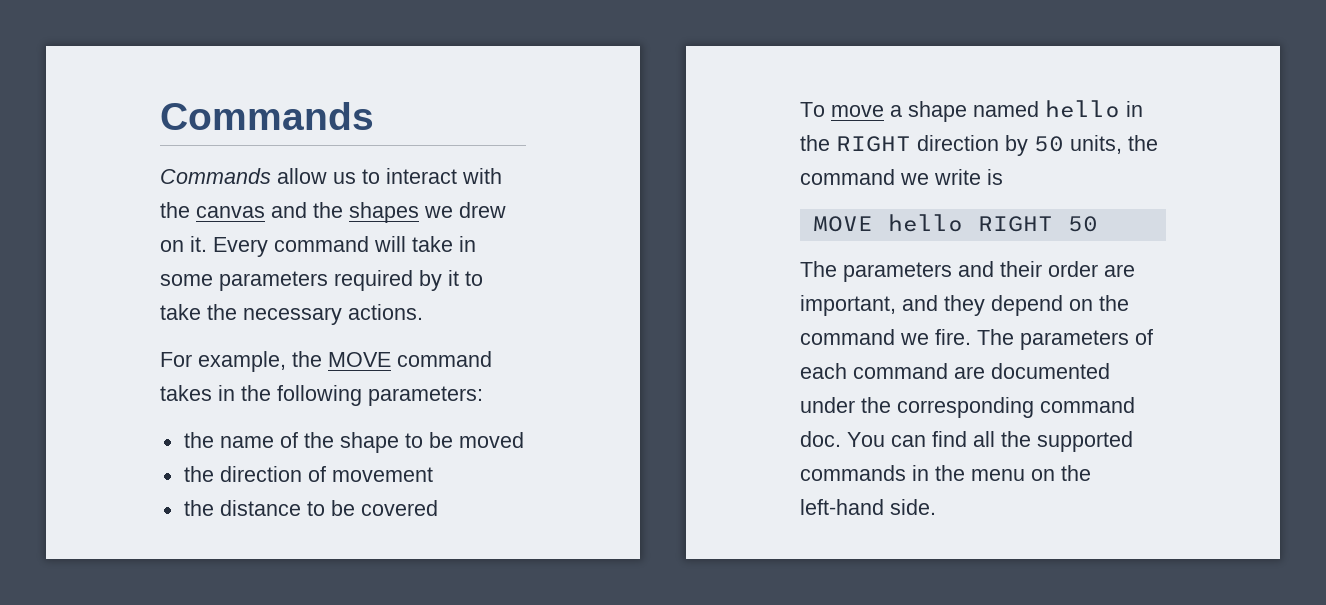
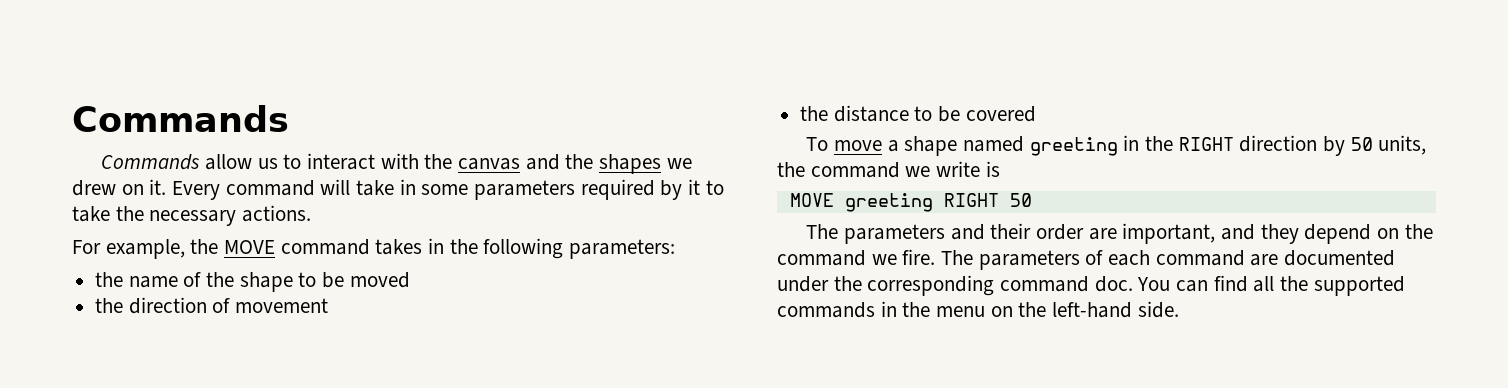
- To move a shape named hello in the RIGHT direction by 50 units, the command we write is
+ To move a shape named greeting in the RIGHT direction by 50 units, the command we write is
- MOVE hello RIGHT 50
+ MOVE greeting RIGHT 50

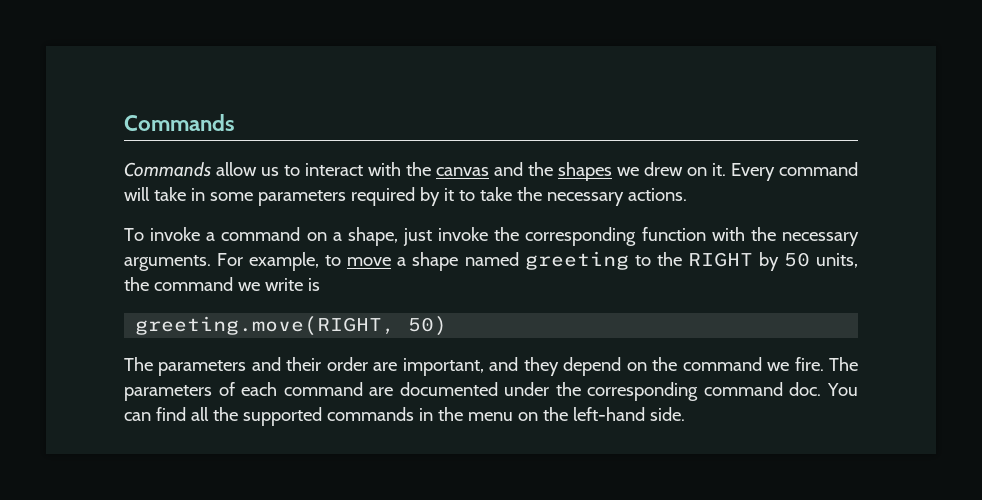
- For example, the MOVE command takes in the following parameters:
- the name of the shape to be moved
- the direction of movement
- the distance to be covered
- To move a shape named greeting in the RIGHT direction by 50 units, the command we write is
+ To invoke a command on a shape, just invoke the corresponding function with the necessary arguments. For example, to move a shape named greeting to the RIGHT by 50 units, the command we write is
- MOVE greeting RIGHT 50
+ greeting.move(RIGHT, 50)

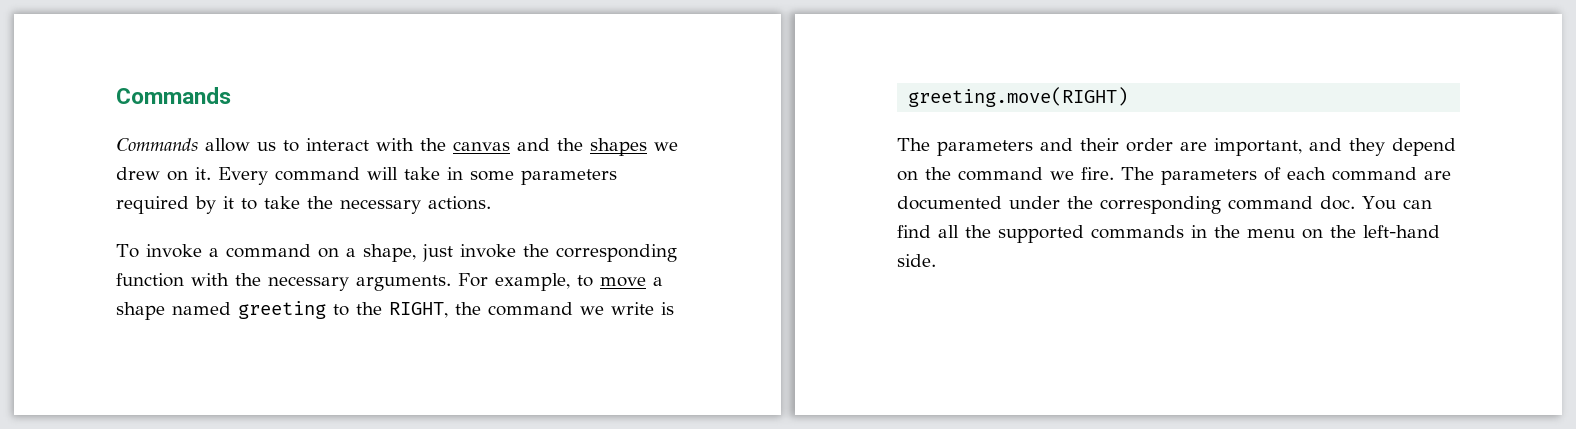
- For example, to move a shape named greeting to the RIGHT by 50 units, the command we write is
+ For example, to move a shape named greeting to the RIGHT, the command we write is
- greeting.move(RIGHT, 50)
+ greeting.move(RIGHT)

